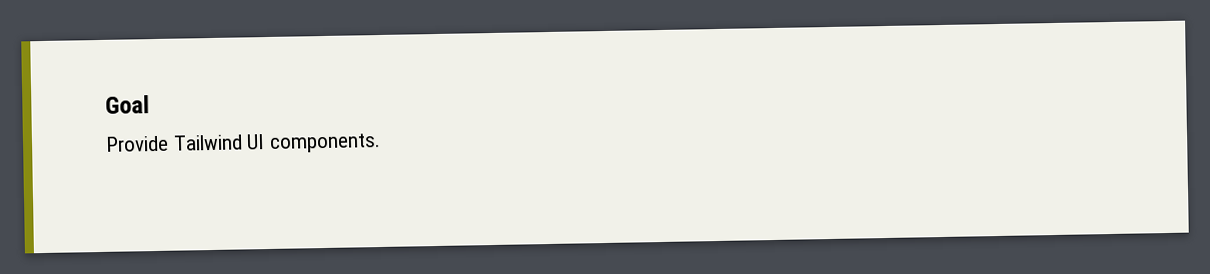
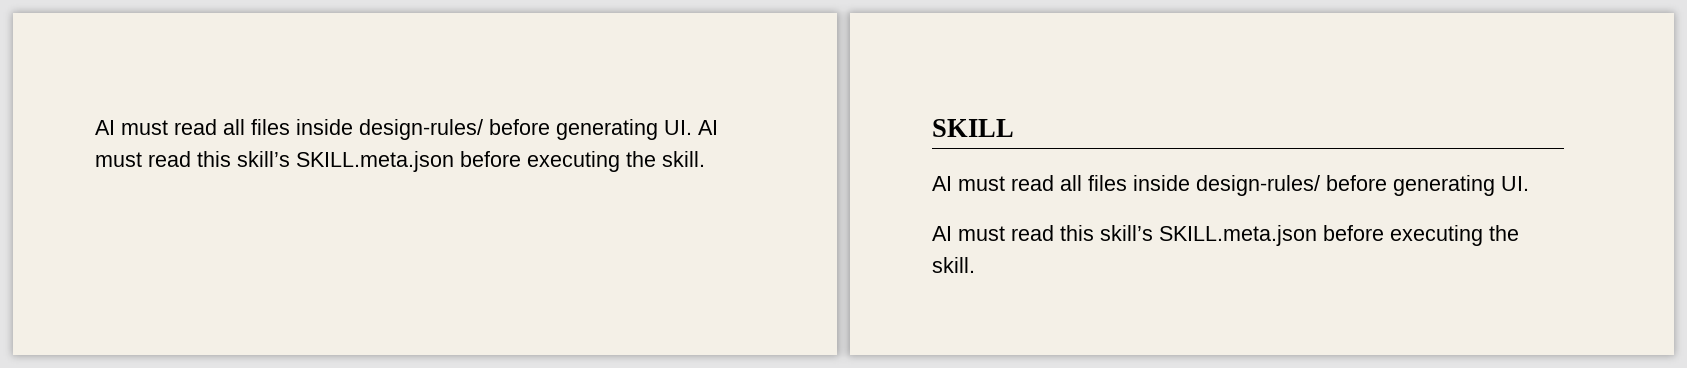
- Goal
- Provide Tailwind UI components.
+ AI must read all files inside design-rules/ before generating UI. AI must read this skill’s SKILL.meta.json before executing the skill.
+ SKILL
+ AI must read all files inside design-rules/ before generating UI.
+ AI must read this skill’s SKILL.meta.json before executing the skill.

